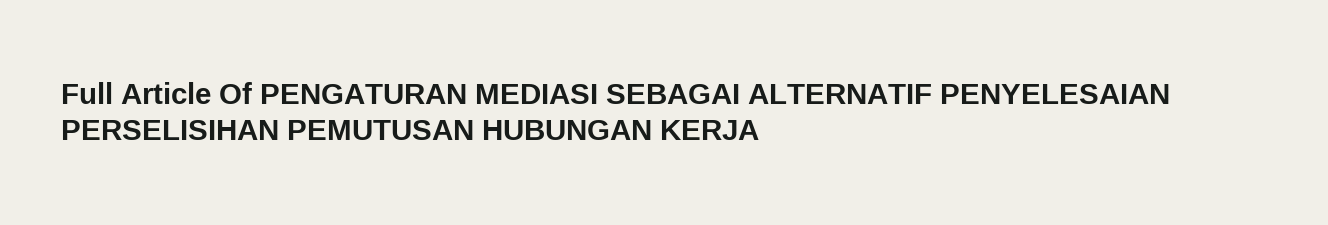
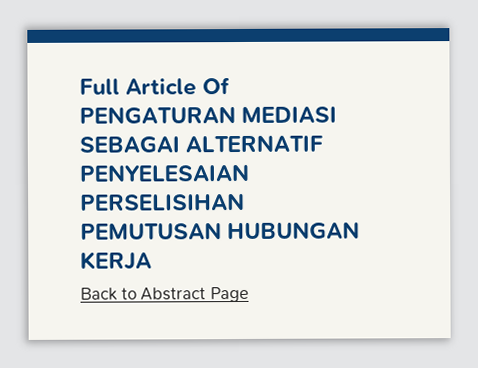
+ Back to Abstract Page

